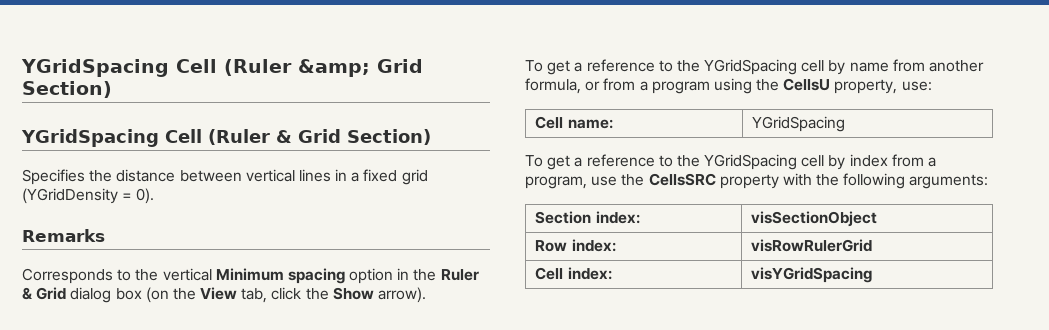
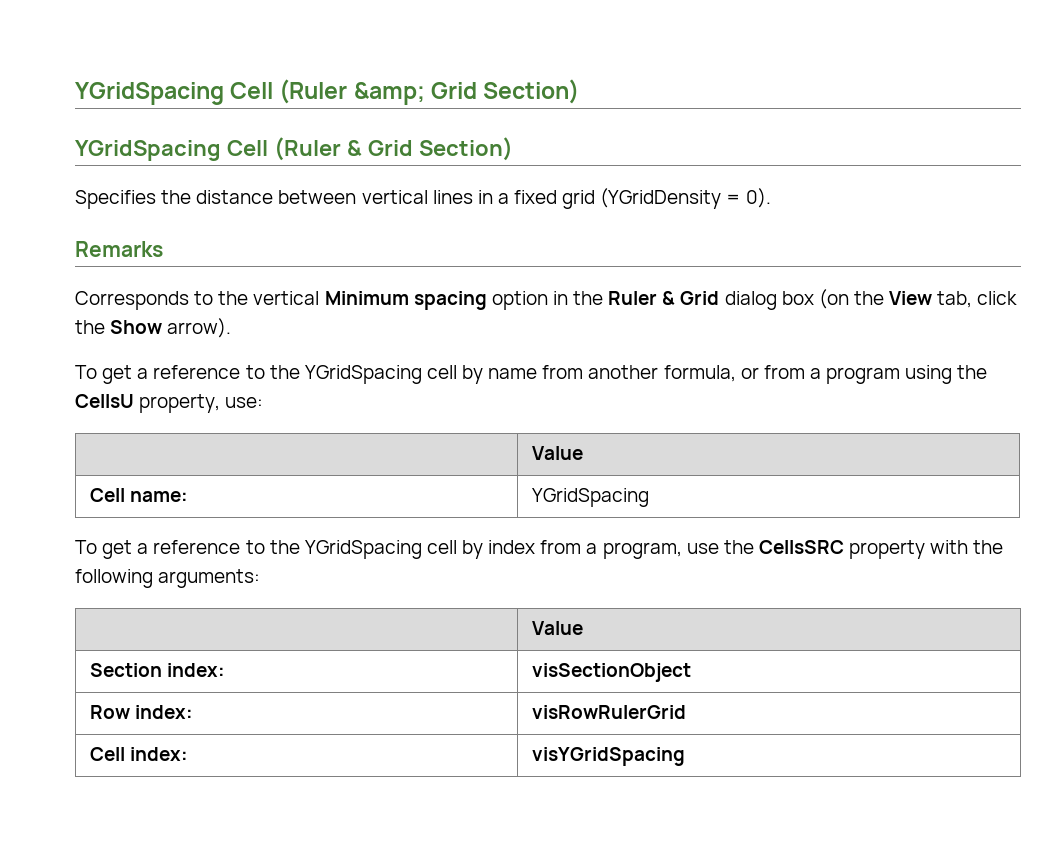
  To get a reference to the YGridSpacing cell by name from another formula, or from a program using the CellsU property, use:
+ | Value
  To get a reference to the YGridSpacing cell by index from a program, use the CellsSRC property with the following arguments:
+ | Value

